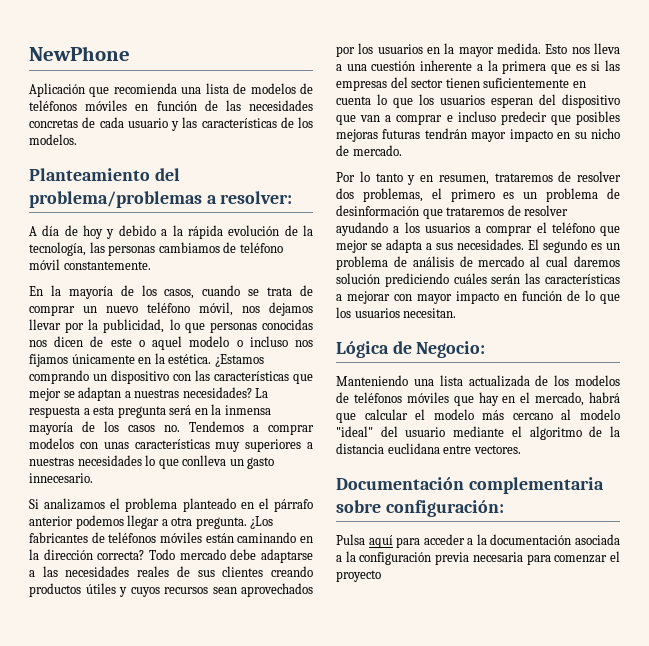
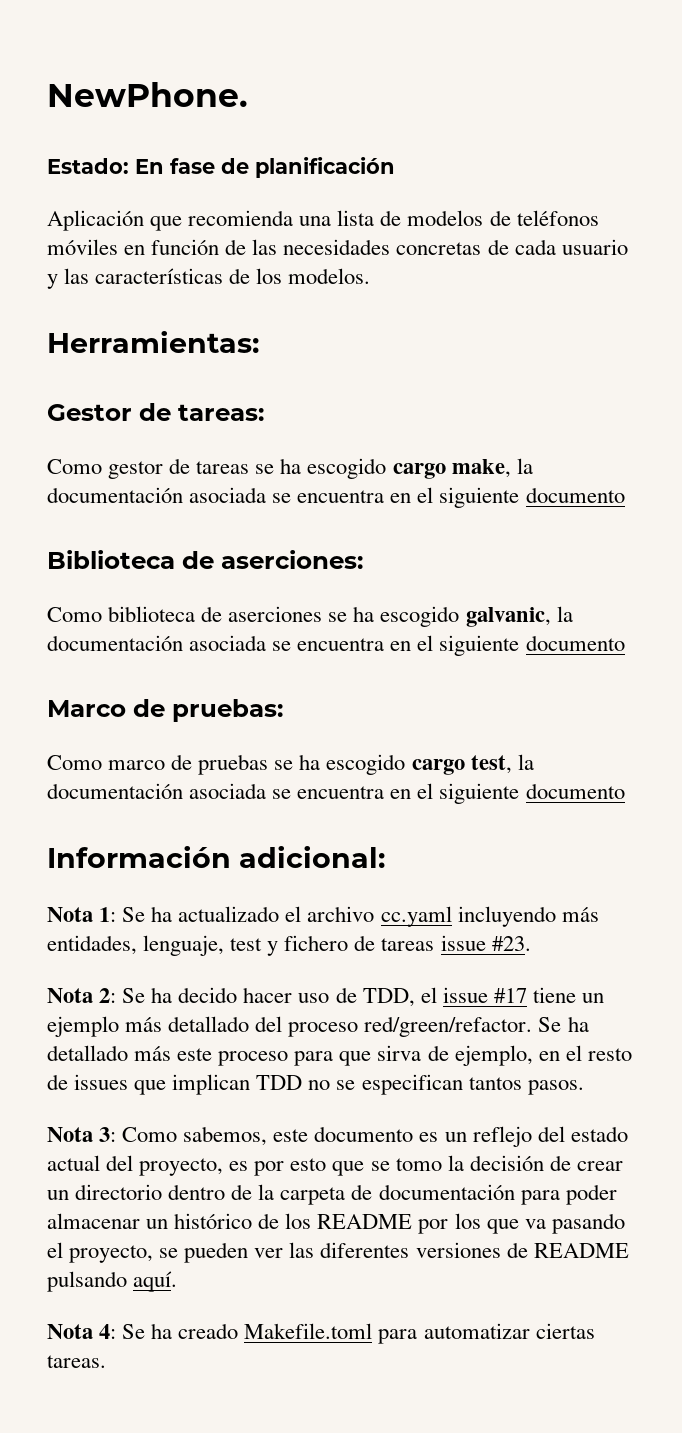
- NewPhone
+ NewPhone.
+ Estado: En fase de planificación
- Planteamiento del problema/problemas a resolver:
- A día de hoy y debido a la rápida evolución de la tecnología, las personas cambiamos de teléfono móvil constantemente.
- En la mayoría de los casos, cuando se trata de comprar un nuevo teléfono móvil, nos dejamos llevar por la publicidad, lo que personas conocidas nos dicen de este o aquel modelo o incluso nos fijamos únicamente en la estética. ¿Estamos comprando un dispositivo con las características que mejor se adaptan a nuestras necesidades? La respuesta a esta pregunta será en la inmensa mayoría de los casos no. Tendemos a comprar modelos con unas características muy superiores a nuestras necesidades lo que conlleva un gasto innecesario.
- Si analizamos el problema planteado en el párrafo anterior podemos llegar a otra pregunta. ¿Los fabricantes de teléfonos móviles están caminando en la dirección correcta? Todo mercado debe adaptarse a las necesidades reales de sus clientes creando productos útiles y cuyos recursos sean aprovechados por los usuarios en la mayor medida. Esto nos lleva a una cuestión inherente a la primera que es si las empresas del sector tienen suficientemente en cuenta lo que los usuarios esperan del dispositivo que van a comprar e incluso predecir que posibles mejoras futuras tendrán mayor impacto en su nicho de mercado.
- Por lo tanto y en resumen, trataremos de resolver dos problemas, el primero es un problema de desinformación que trataremos de resolver ayudando a los usuarios a comprar el teléfono que mejor se adapta a sus necesidades. El segundo es un problema de análisis de mercado al cual daremos solución prediciendo cuáles serán las características a mejorar con mayor impacto en función de lo que los usuarios necesitan.
- Lógica de Negocio:
- Manteniendo una lista actualizada de los modelos de teléfonos móviles que hay en el mercado, habrá que calcular el modelo más cercano al modelo "ideal" del usuario mediante el algoritmo de la distancia euclidana entre vectores.
- Documentación complementaria sobre configuración:
- Pulsa aquí para acceder a la documentación asociada a la configuración previa necesaria para comenzar el proyecto
+ Herramientas:
+ Gestor de tareas:
+ Como gestor de tareas se ha escogido cargo make, la documentación asociada se encuentra en el siguiente documento
+ Biblioteca de aserciones:
+ Como biblioteca de aserciones se ha escogido galvanic, la documentación asociada se encuentra en el siguiente documento
+ Marco de pruebas:
+ Como marco de pruebas se ha escogido cargo test, la documentación asociada se encuentra en el siguiente documento
+ Información adicional:
+ Nota 1: Se ha actualizado el archivo cc.yaml incluyendo más entidades, lenguaje, test y fichero de tareas issue #23.
+ Nota 2: Se ha decido hacer uso de TDD, el issue #17 tiene un ejemplo más detallado del proceso red/green/refactor. Se ha detallado más este proceso para que sirva de ejemplo, en el resto de issues que implican TDD no se especifican tantos pasos.
+ Nota 3: Como sabemos, este documento es un reflejo del estado actual del proyecto, es por esto que se tomo la decisión de crear un directorio dentro de la carpeta de documentación para poder almacenar un histórico de los README por los que va pasando el proyecto, se pueden ver las diferentes versiones de README pulsando aquí.
+ Nota 4: Se ha creado Makefile.toml para automatizar ciertas tareas.

